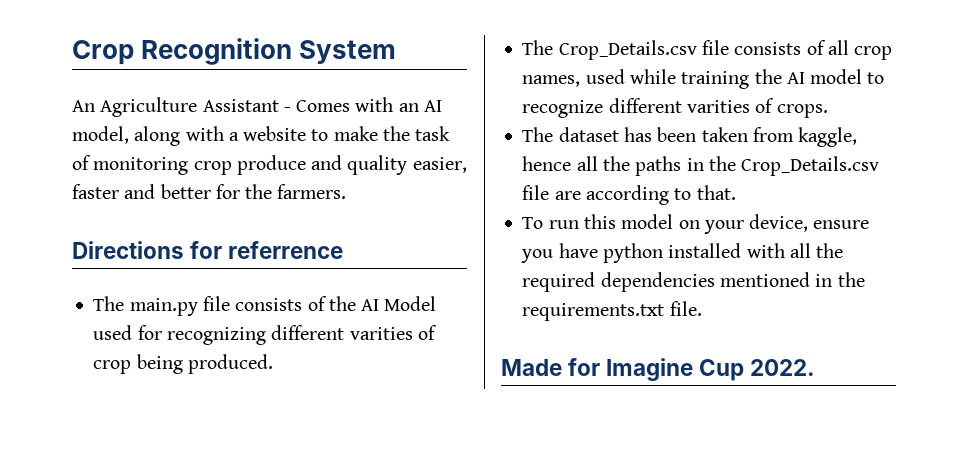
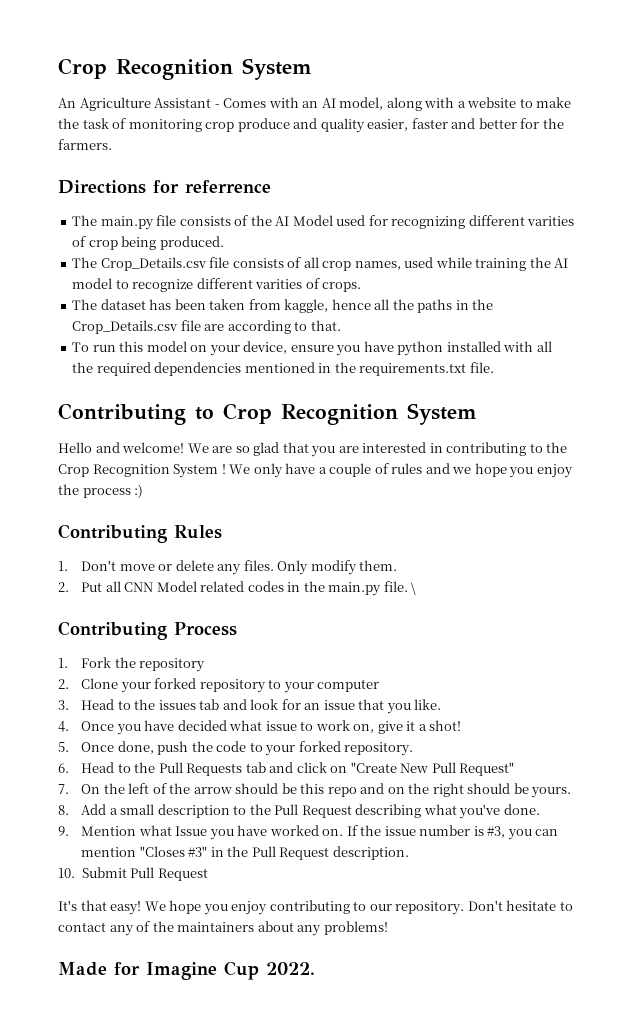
+ Contributing to Crop Recognition System
+ Hello and welcome! We are so glad that you are interested in contributing to the Crop Recognition System ! We only have a couple of rules and we hope you enjoy the process :)
+ Contributing Rules
+ 1. Don't move or delete any files. Only modify them.
+ 2. Put all CNN Model related codes in the main.py file. \
+ Contributing Process
+ 1. Fork the repository
+ 2. Clone your forked repository to your computer
+ 3. Head to the issues tab and look for an issue that you like.
+ 4. Once you have decided what issue to work on, give it a shot!
+ 5. Once done, push the code to your forked repository.
+ 6. Head to the Pull Requests tab and click on "Create New Pull Request"
+ 7. On the left of the arrow should be this repo and on the right should be yours.
+ 8. Add a small description to the Pull Request describing what you've done.
+ 9. Mention what Issue you have worked on. If the issue number is #3, you can mention "Closes #3" in the Pull Request description.
+ 10. Submit Pull Request
+ It's that easy! We hope you enjoy contributing to our repository. Don't hesitate to contact any of the maintainers about any problems!

